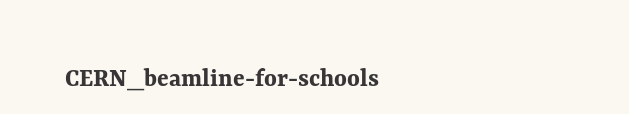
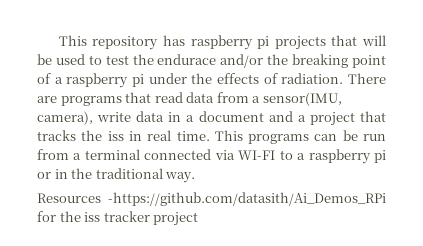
- CERN_beamline-for-schools
+ This repository has raspberry pi projects that will be used to test the endurace and/or the breaking point of a raspberry pi under the effects of radiation. There are programs that read data from a sensor(IMU, camera), write data in a document and a project that tracks the iss in real time. This programs can be run from a terminal connected via WI-FI to a raspberry pi or in the traditional way.
+ Resources -https://github.com/datasith/Ai_Demos_RPi for the iss tracker project

